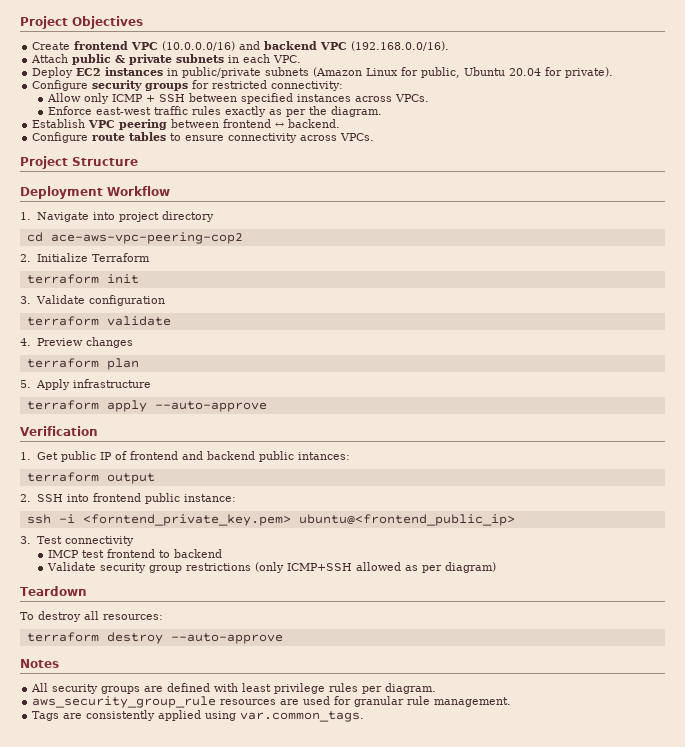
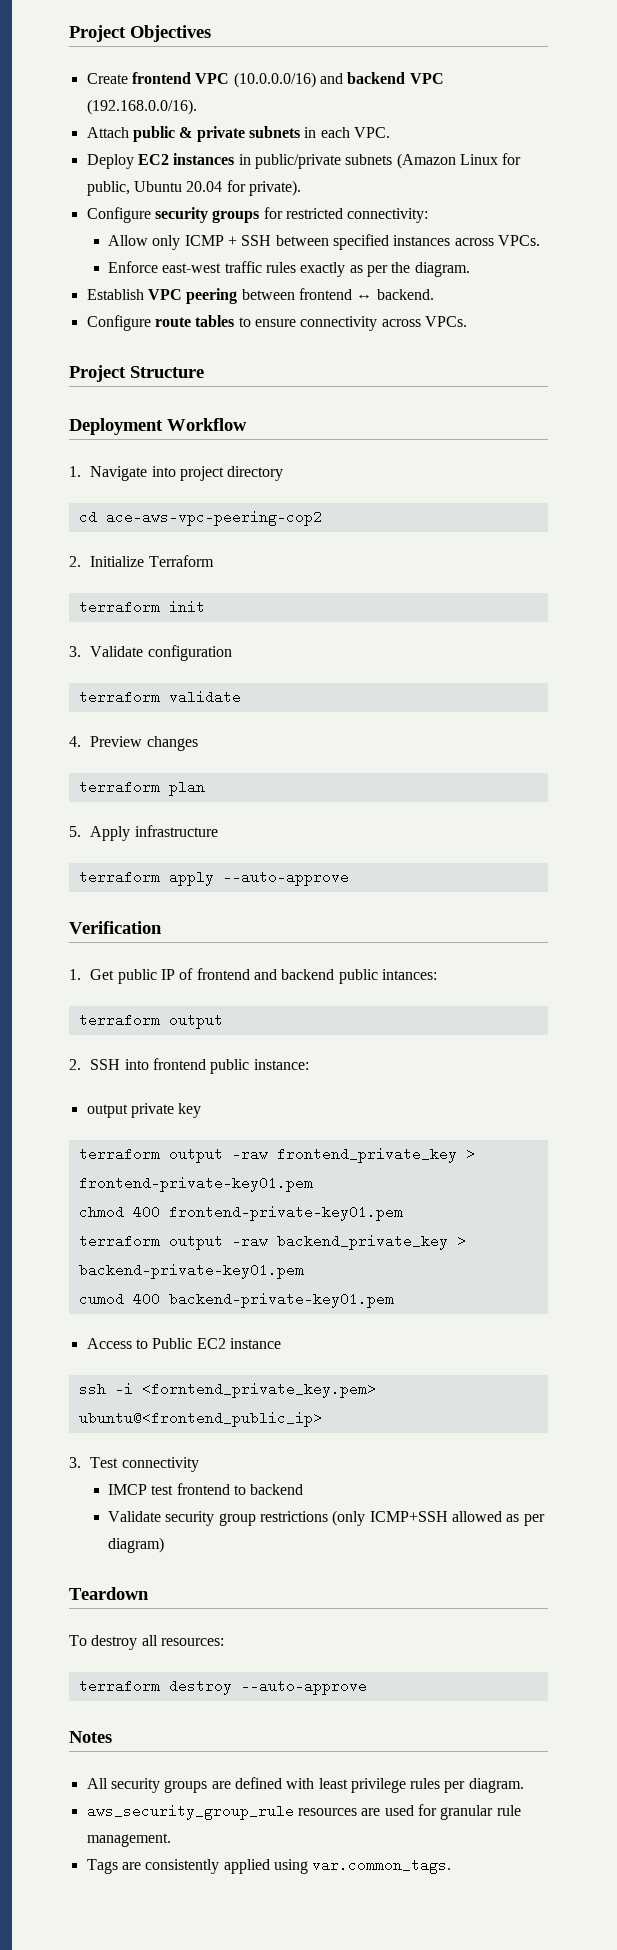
+ output private key
+ terraform output -raw frontend_private_key > frontend-private-key01.pem
+ chmod 400 frontend-private-key01.pem
+ terraform output -raw backend_private_key > backend-private-key01.pem
+ cumod 400 backend-private-key01.pem
+ Access to Public EC2 instance

